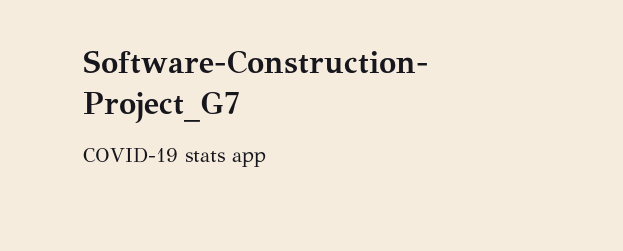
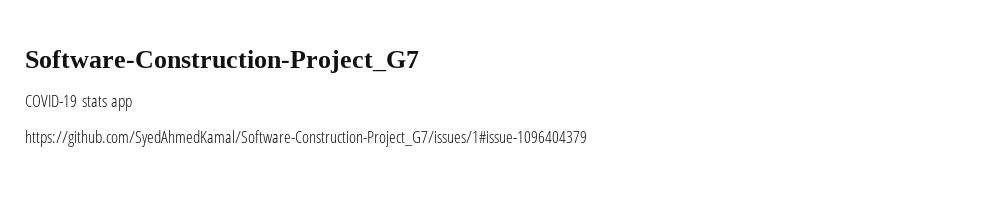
+ https://github.com/SyedAhmedKamal/Software-Construction-Project_G7/issues/1#issue-1096404379

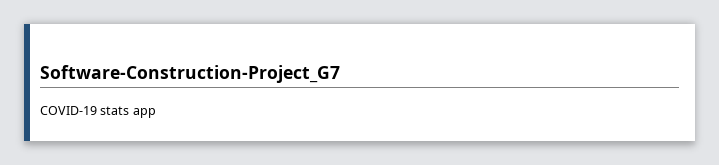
- https://github.com/SyedAhmedKamal/Software-Construction-Project_G7/issues/1#issue-1096404379

